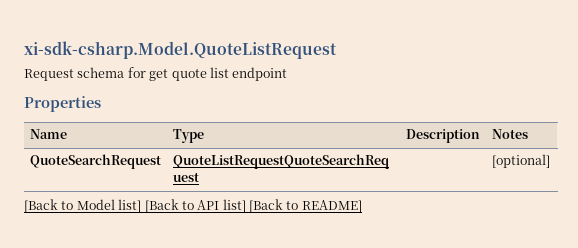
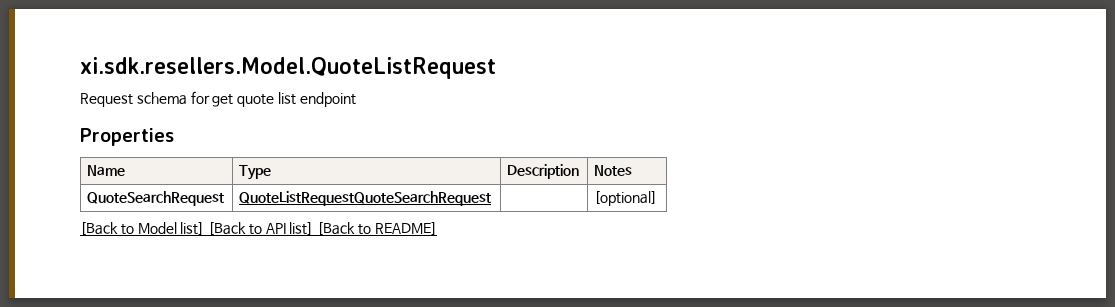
- xi-sdk-csharp.Model.QuoteListRequest
+ xi.sdk.resellers.Model.QuoteListRequest

